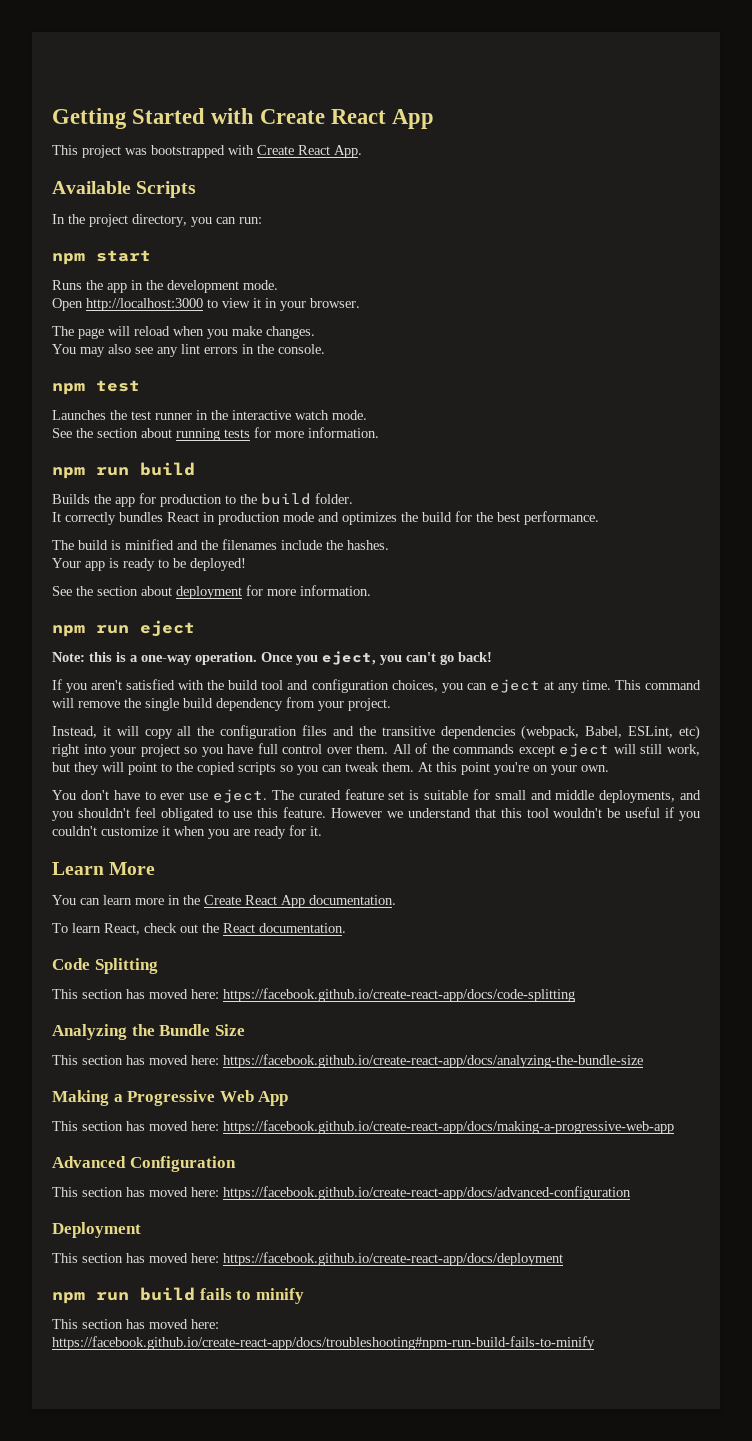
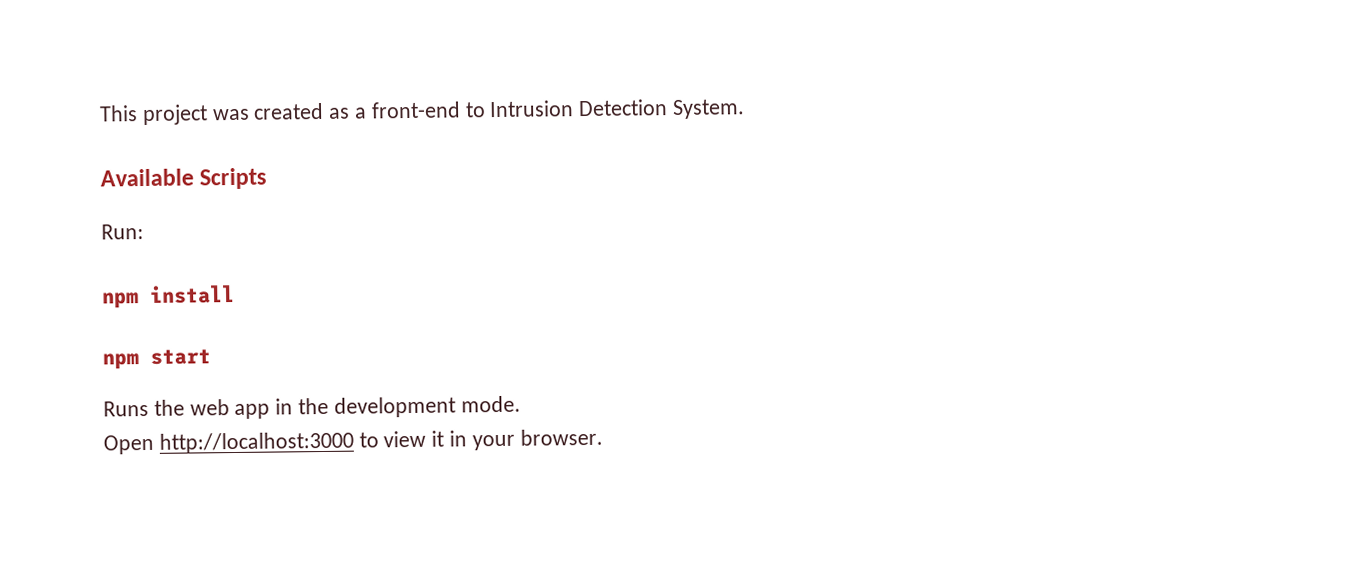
- Getting Started with Create React App
- This project was bootstrapped with Create React App.
+ This project was created as a front-end to Intrusion Detection System.
  Available Scripts
- In the project directory, you can run:
+ Run:
+ npm install
- Runs the app in the development mode.
+ Runs the web app in the development mode.
- The page will reload when you make changes.
- You may also see any lint errors in the console.
- npm test
- Launches the test runner in the interactive watch mode.
- See the section about running tests for more information.
- npm run build
- Builds the app for production to the build folder.
- It correctly bundles React in production mode and optimizes the build for the best performance.
- The build is minified and the filenames include the hashes.
- Your app is ready to be deployed!
- See the section about deployment for more information.
- npm run eject
- Note: this is a one-way operation. Once you eject, you can't go back!
- If you aren't satisfied with the build tool and configuration choices, you can eject at any time. This command will remove the single build dependency from your project.
- Instead, it will copy all the configuration files and the transitive dependencies (webpack, Babel, ESLint, etc) right into your project so you have full control over them. All of the commands except eject will still work, but they will point to the copied scripts so you can tweak them. At this point you're on your own.
- You don't have to ever use eject. The curated feature set is suitable for small and middle deployments, and you shouldn't feel obligated to use this feature. However we understand that this tool wouldn't be useful if you couldn't customize it when you are ready for it.
- Learn More
- You can learn more in the Create React App documentation.
- To learn React, check out the React documentation.
- Code Splitting
- This section has moved here: https://facebook.github.io/create-react-app/docs/code-splitting
- Analyzing the Bundle Size
- This section has moved here: https://facebook.github.io/create-react-app/docs/analyzing-the-bundle-size
- Making a Progressive Web App
- This section has moved here: https://facebook.github.io/create-react-app/docs/making-a-progressive-web-app
- Advanced Configuration
- This section has moved here: https://facebook.github.io/create-react-app/docs/advanced-configuration
- Deployment
- This section has moved here: https://facebook.github.io/create-react-app/docs/deployment
- npm run build fails to minify
- This section has moved here: https://facebook.github.io/create-react-app/docs/troubleshooting#npm-run-build-fails-to-minify

